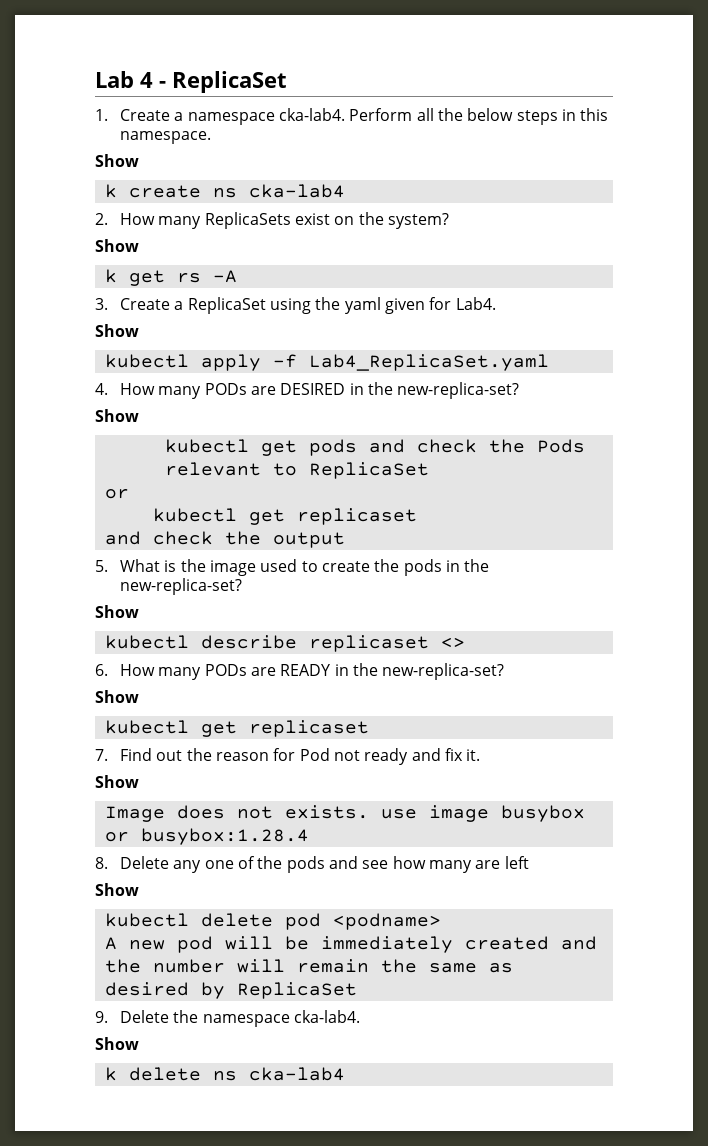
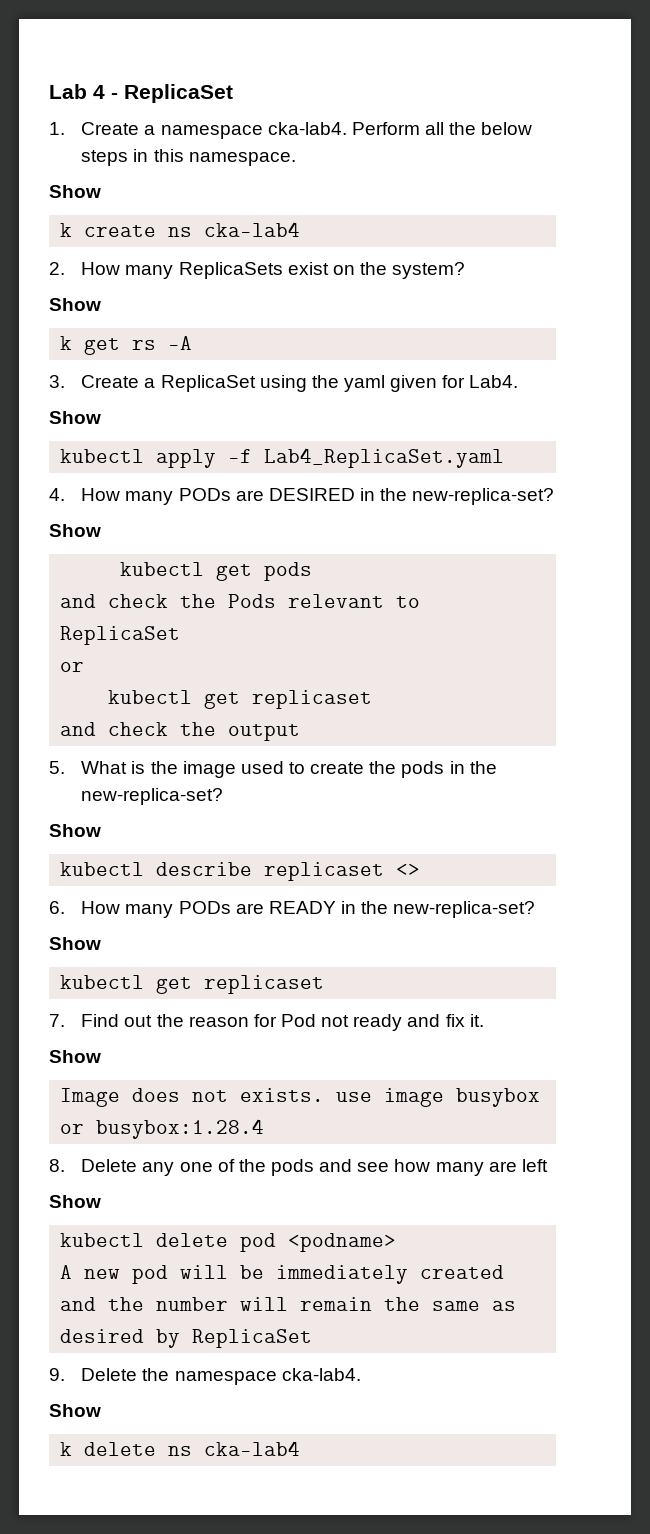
- kubectl get pods and check the Pods relevant to ReplicaSet
+ kubectl get pods
+ and check the Pods relevant to ReplicaSet

